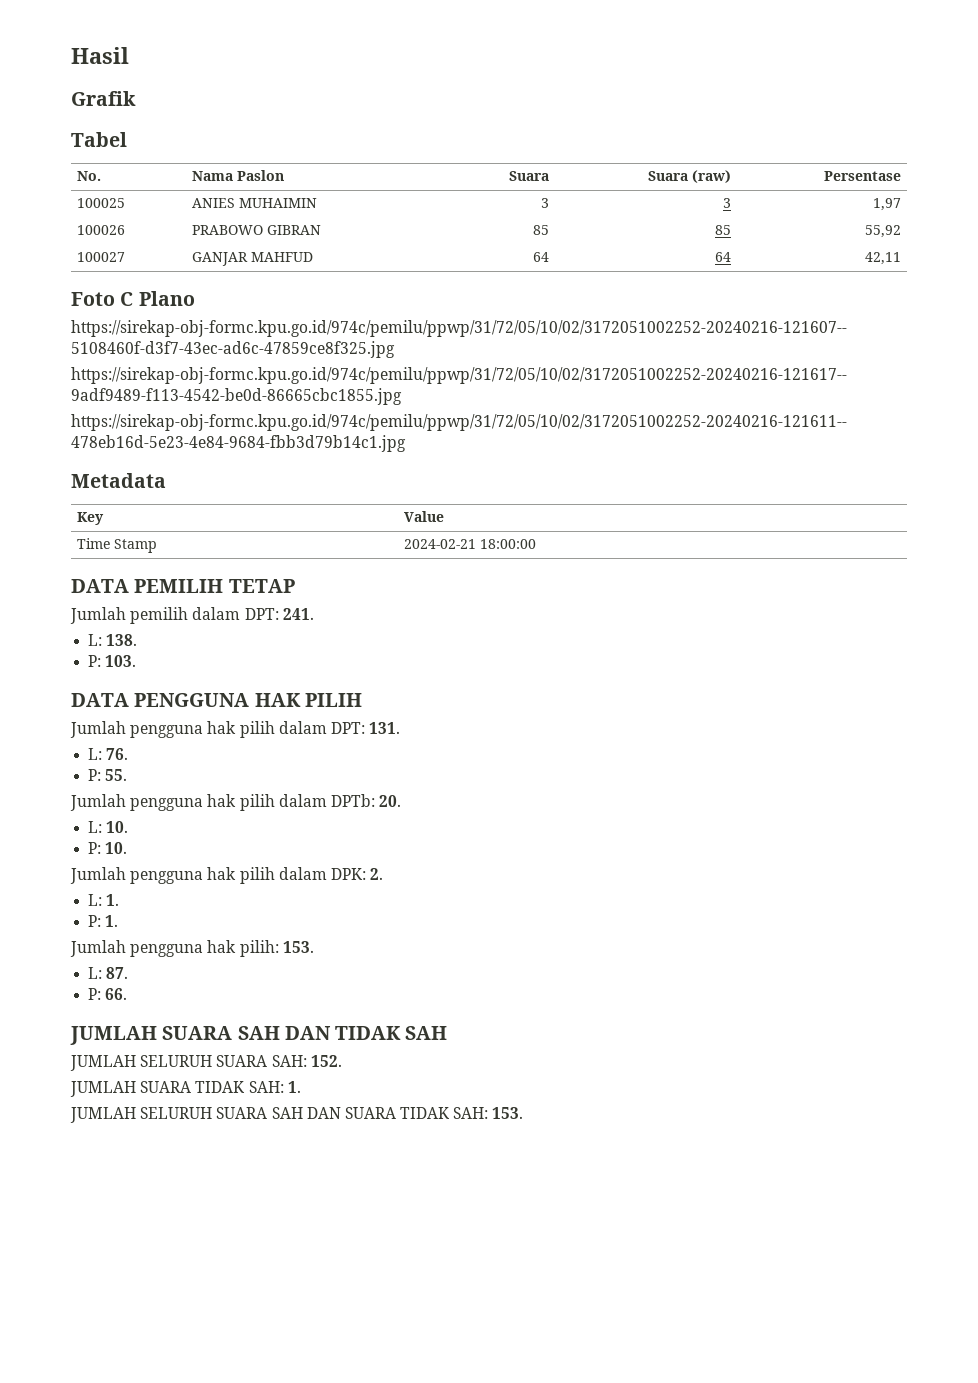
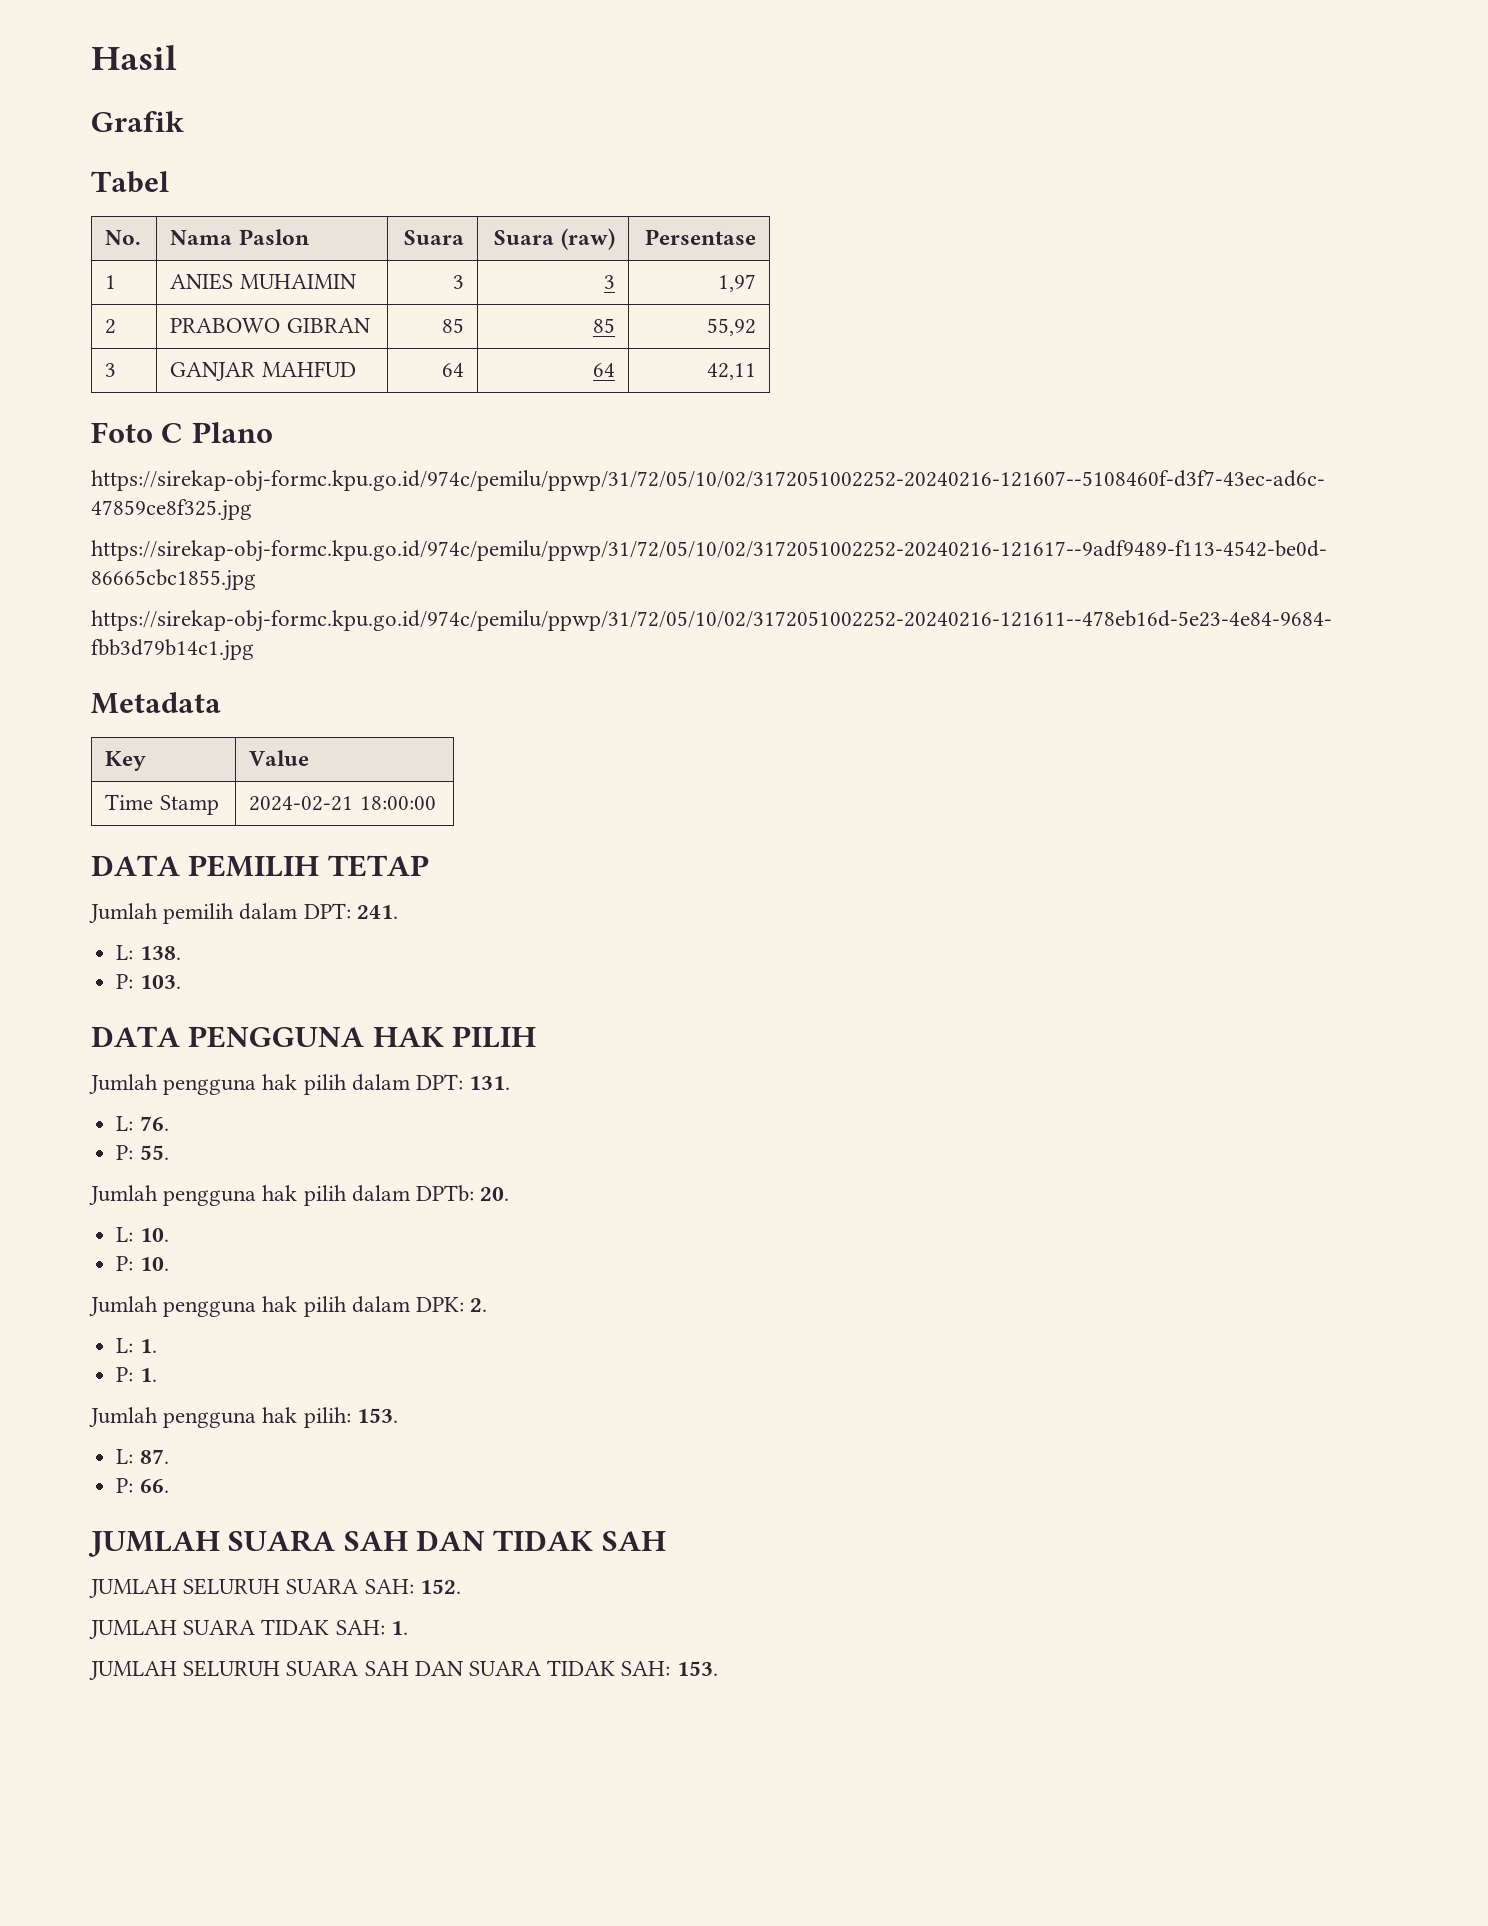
- 100025 | ANIES MUHAIMIN | 3 | 3 | 1,97
+ 1 | ANIES MUHAIMIN | 3 | 3 | 1,97
- 100026 | PRABOWO GIBRAN | 85 | 85 | 55,92
+ 2 | PRABOWO GIBRAN | 85 | 85 | 55,92
- 100027 | GANJAR MAHFUD | 64 | 64 | 42,11
+ 3 | GANJAR MAHFUD | 64 | 64 | 42,11

